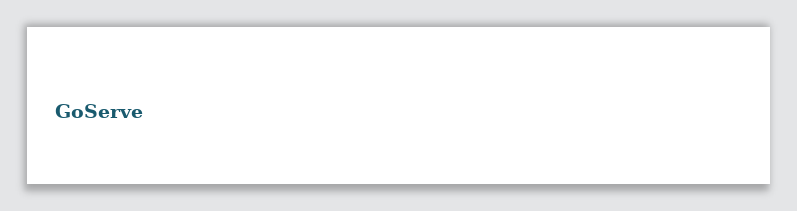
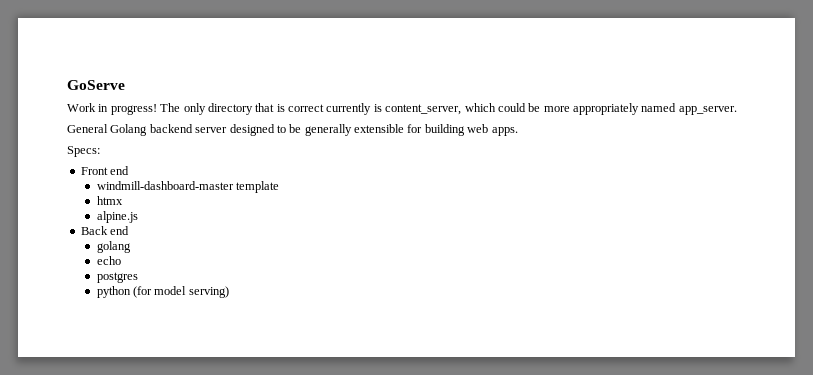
+ Work in progress! The only directory that is correct currently is content_server, which could be more appropriately named app_server.
+ General Golang backend server designed to be generally extensible for building web apps.
+ Specs:
+ Front end
+ windmill-dashboard-master template
+ htmx
+ alpine.js
+ Back end
+ golang
+ echo
+ postgres
+ python (for model serving)

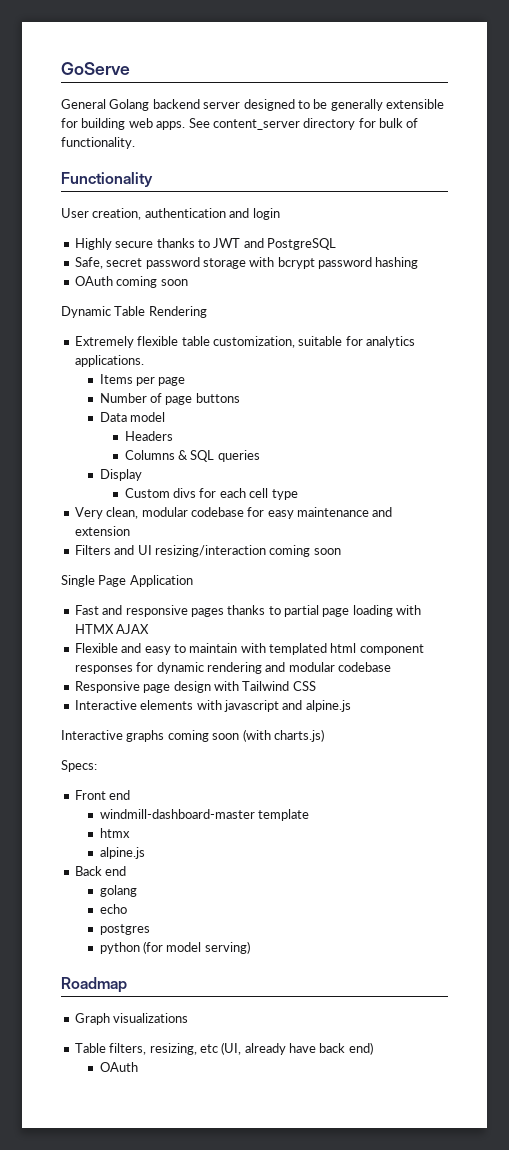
- Work in progress! The only directory that is correct currently is content_server, which could be more appropriately named app_server.
+ See content_server directory for bulk of functionality.
+ Functionality
+ User creation, authentication and login
+ Highly secure thanks to JWT and PostgreSQL
+ Safe, secret password storage with bcrypt password hashing
+ OAuth coming soon
+ Dynamic Table Rendering
+ Extremely flexible table customization, suitable for analytics applications.
+ Items per page
+ Number of page buttons
+ Data model
+ Headers
+ Columns & SQL queries
+ Display
+ Custom divs for each cell type
+ Very clean, modular codebase for easy maintenance and extension
+ Filters and UI resizing/interaction coming soon
+ Single Page Application
+ Fast and responsive pages thanks to partial page loading with HTMX AJAX
+ Flexible and easy to maintain with templated html component responses for dynamic rendering and modular codebase
+ Responsive page design with Tailwind CSS
+ Interactive elements with javascript and alpine.js
+ Interactive graphs coming soon (with charts.js)
+ Roadmap
+ Graph visualizations
+ Table filters, resizing, etc (UI, already have back end)
+ OAuth

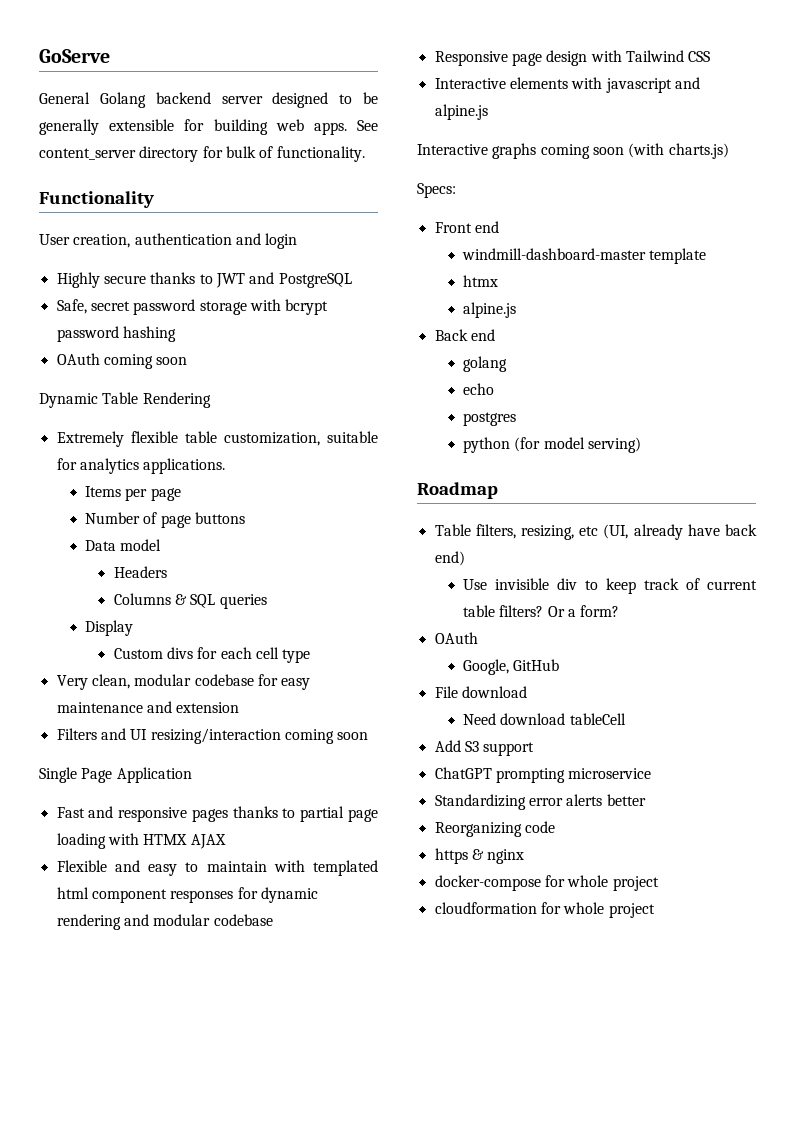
- Graph visualizations
  Table filters, resizing, etc (UI, already have back end)
+ Use invisible div to keep track of current table filters? Or a form?
  OAuth
+ Google, GitHub
+ File download
+ Need download tableCell
+ Add S3 support
+ ChatGPT prompting microservice
+ Standardizing error alerts better
+ Reorganizing code
+ https & nginx
+ docker-compose for whole project
+ cloudformation for whole project

